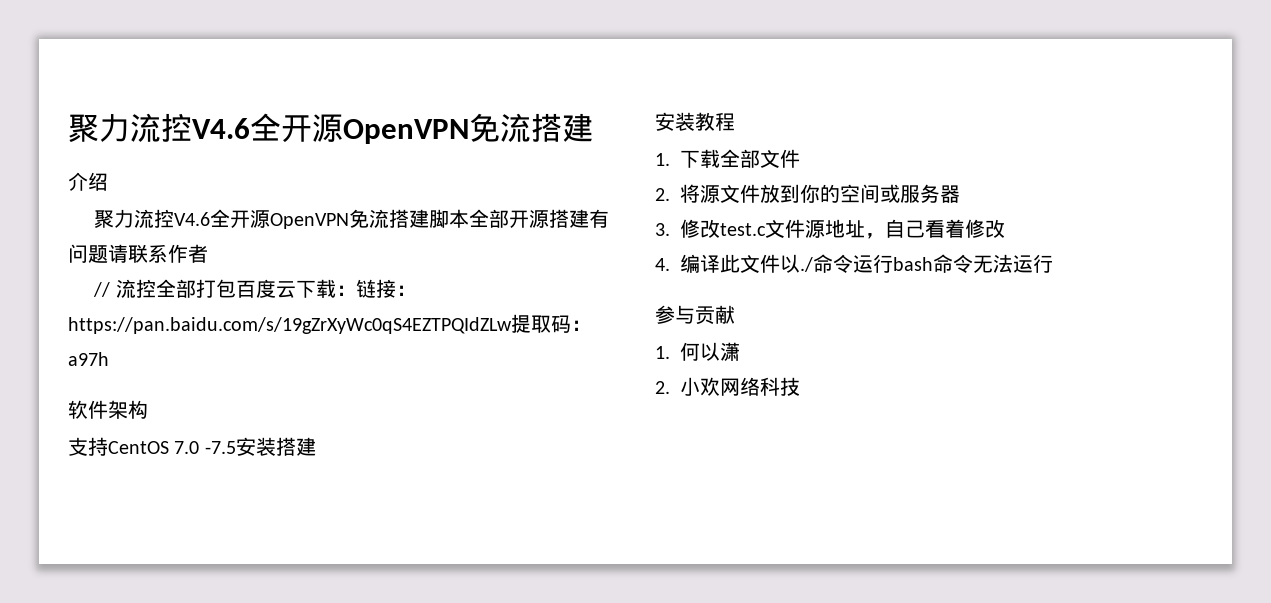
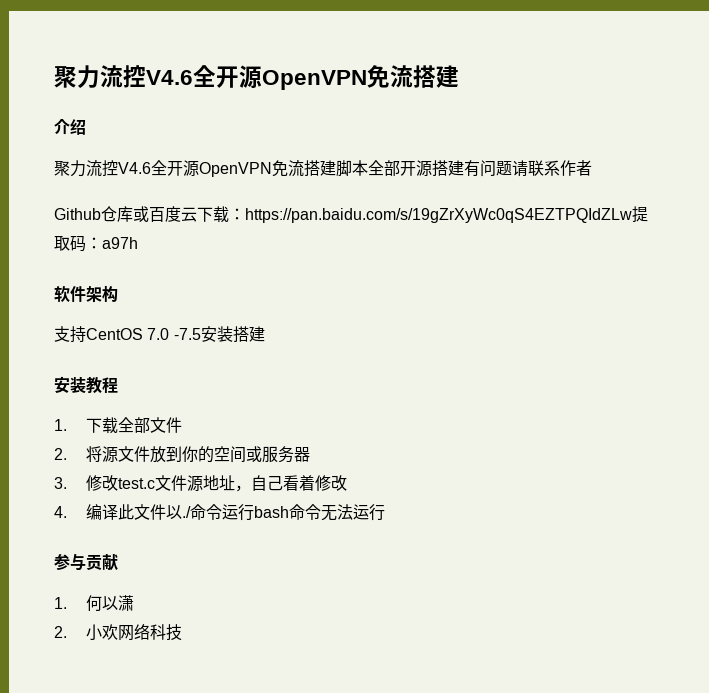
- // 流控全部打包百度云下载：链接：https://pan.baidu.com/s/19gZrXyWc0qS4EZTPQIdZLw提取码：a97h
+ Github仓库或百度云下载：https://pan.baidu.com/s/19gZrXyWc0qS4EZTPQIdZLw提取码：a97h

